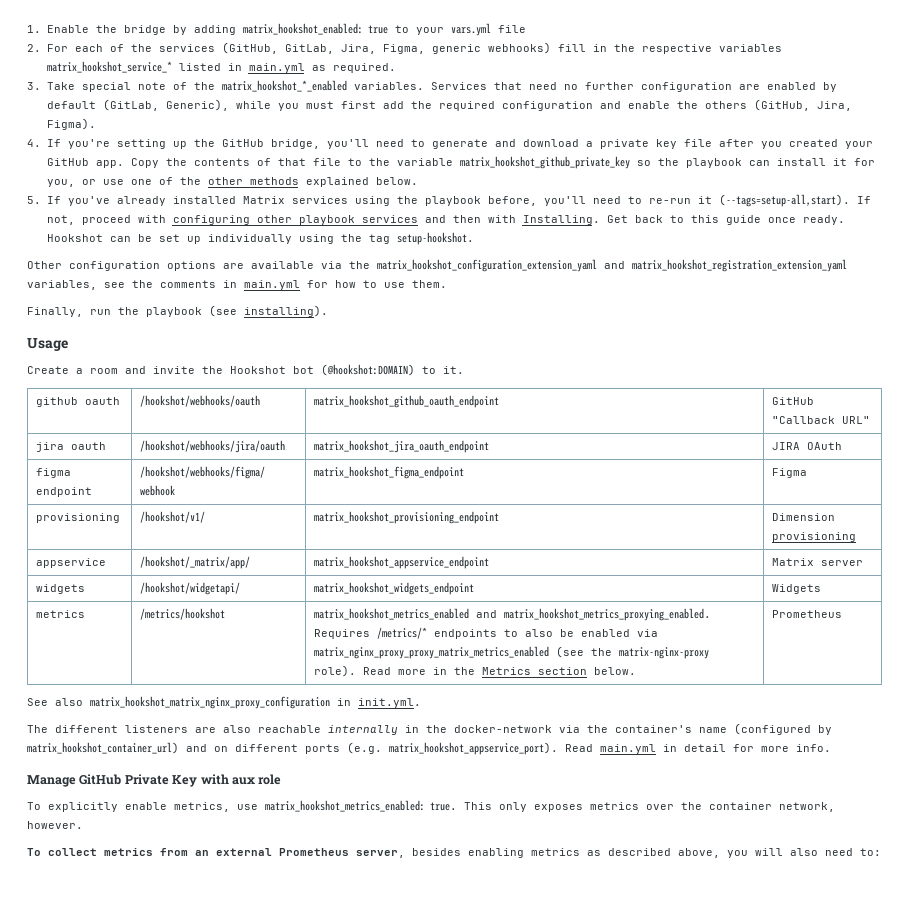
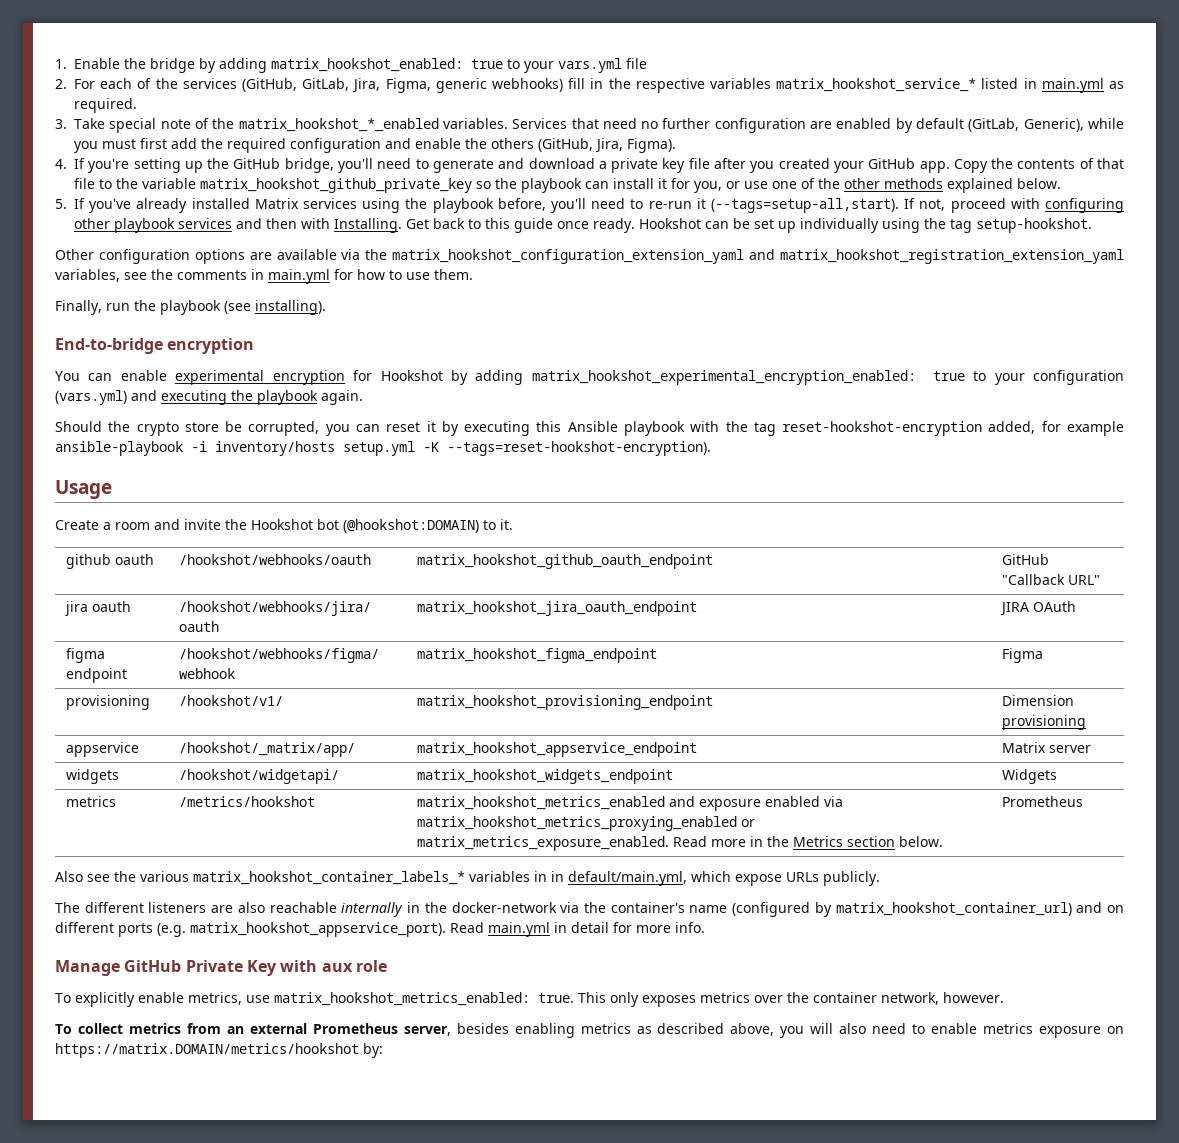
+ End-to-bridge encryption
+ You can enable experimental encryption for Hookshot by adding matrix_hookshot_experimental_encryption_enabled: true to your configuration (vars.yml) and executing the playbook again.
+ Should the crypto store be corrupted, you can reset it by executing this Ansible playbook with the tag reset-hookshot-encryption added, for example ansible-playbook -i inventory/hosts setup.yml -K --tags=reset-hookshot-encryption).
- metrics | /metrics/hookshot | matrix_hookshot_metrics_enabled and matrix_hookshot_metrics_proxying_enabled. Requires /metrics/* endpoints to also be enabled via matrix_nginx_proxy_proxy_matrix_metrics_enabled (see the matrix-nginx-proxy role). Read more in the Metrics section below. | Prometheus
+ metrics | /metrics/hookshot | matrix_hookshot_metrics_enabled and exposure enabled via matrix_hookshot_metrics_proxying_enabled or matrix_metrics_exposure_enabled. Read more in the Metrics section below. | Prometheus
- See also matrix_hookshot_matrix_nginx_proxy_configuration in init.yml.
+ Also see the various matrix_hookshot_container_labels_* variables in in default/main.yml, which expose URLs publicly.
- To collect metrics from an external Prometheus server, besides enabling metrics as described above, you will also need to:
+ To collect metrics from an external Prometheus server, besides enabling metrics as described above, you will also need to enable metrics exposure on https://matrix.DOMAIN/metrics/hookshot by:

